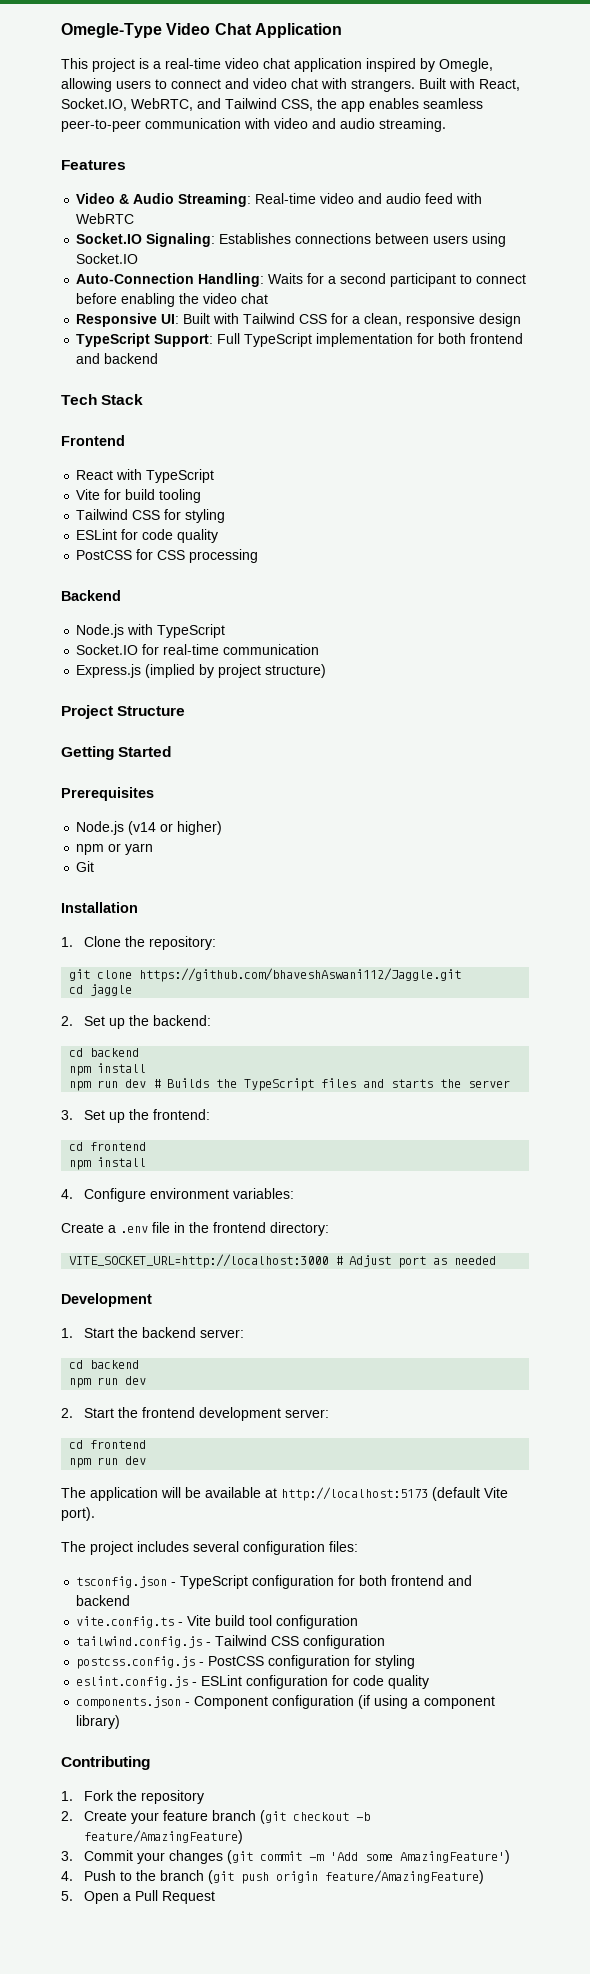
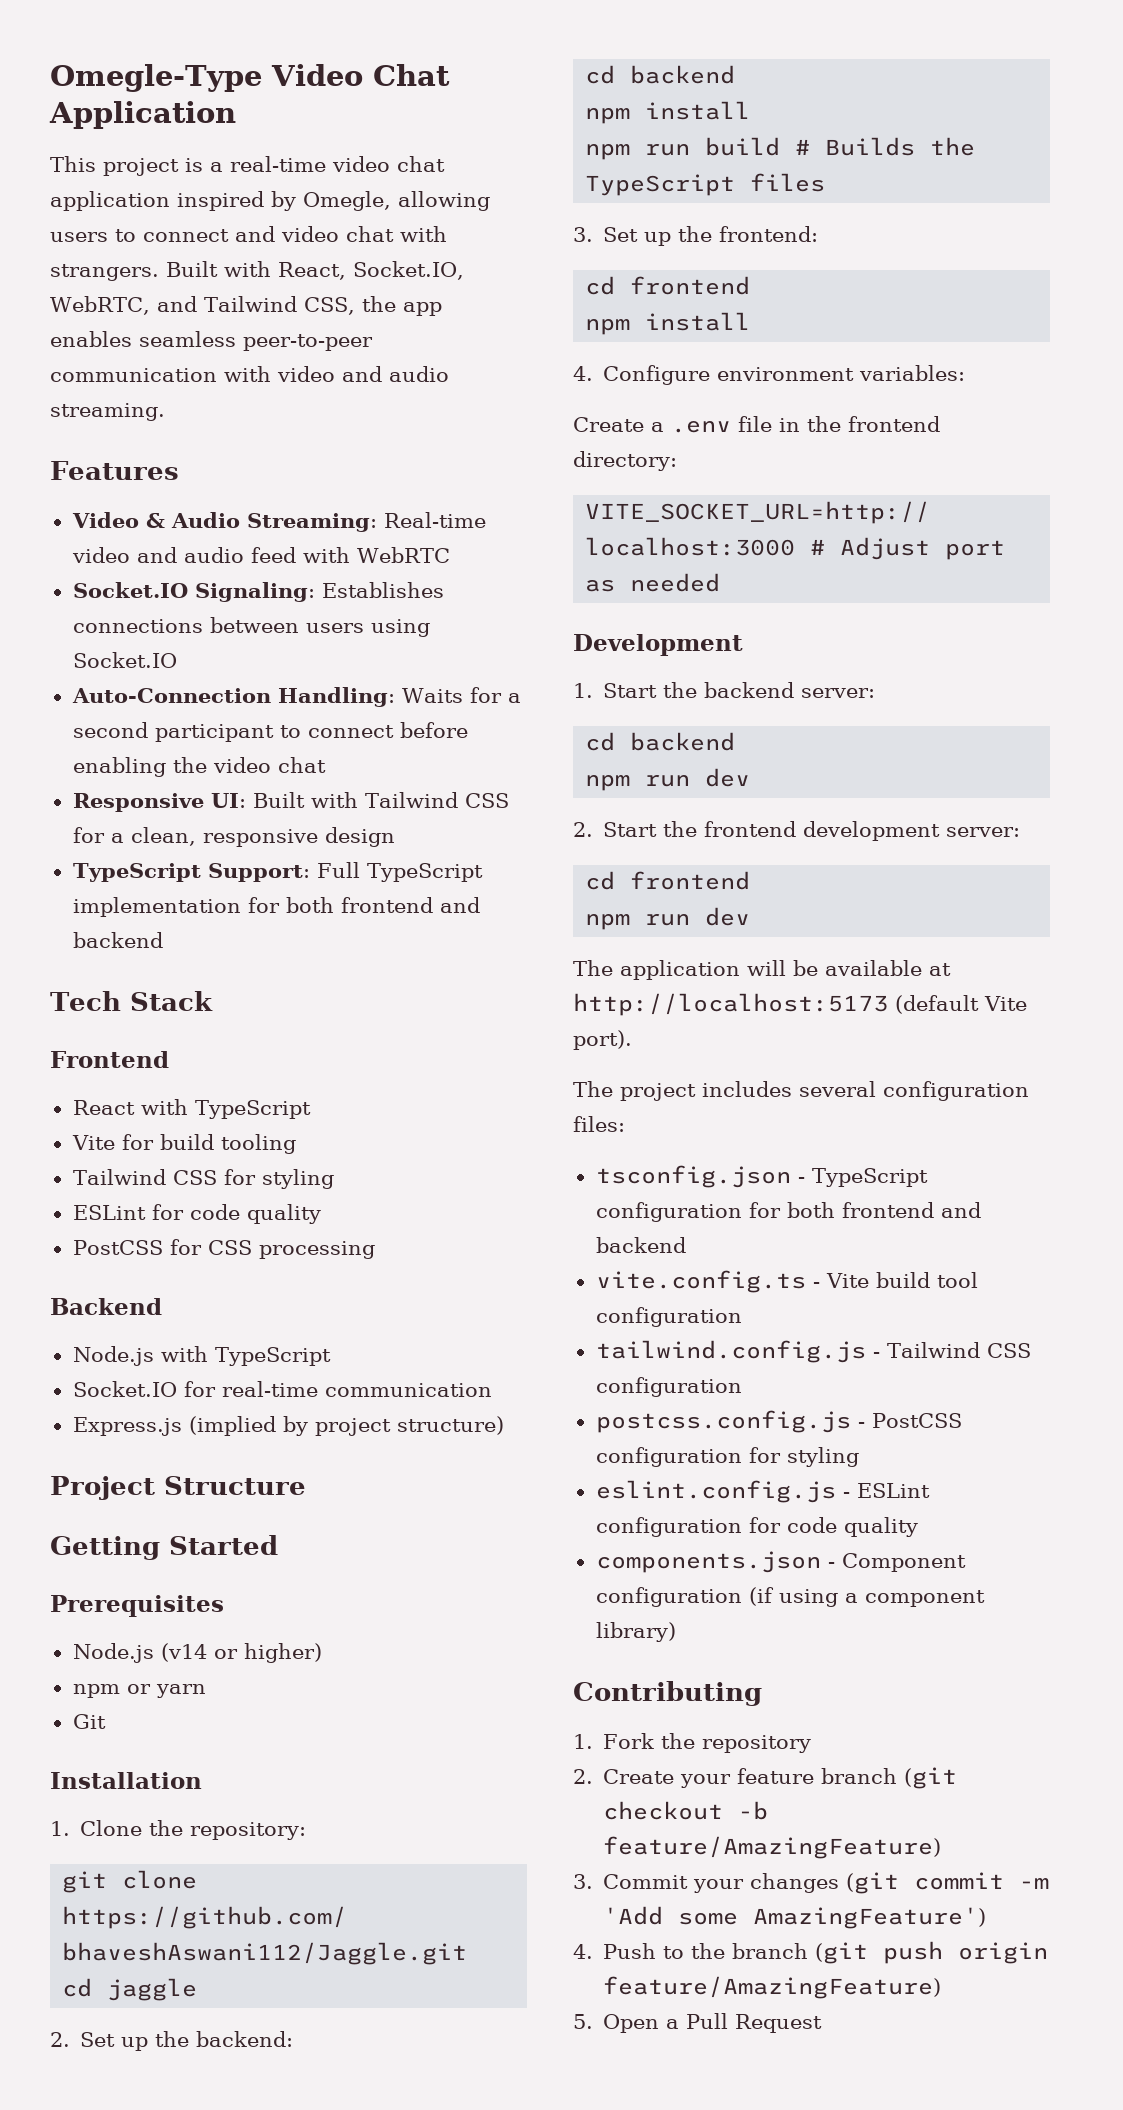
- npm run dev # Builds the TypeScript files and starts the server
+ npm run build # Builds the TypeScript files

